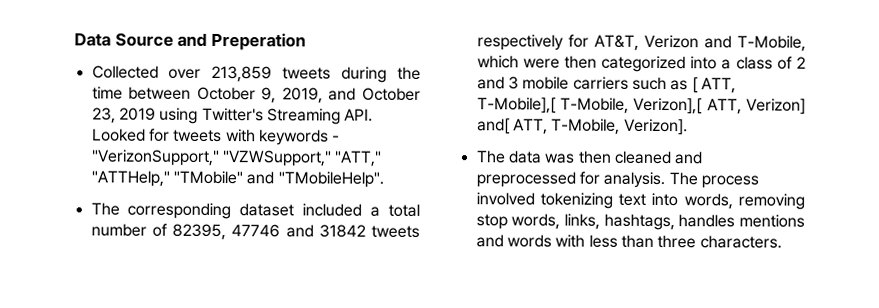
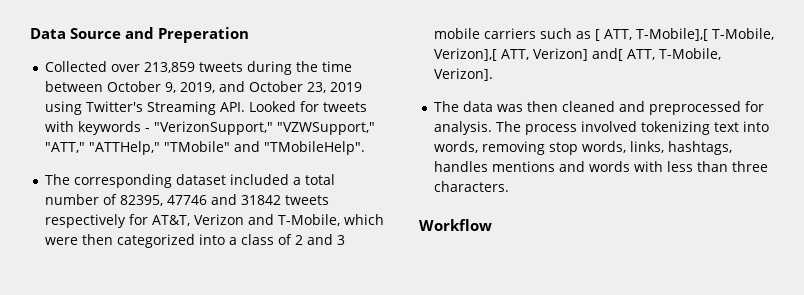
+ Workflow

